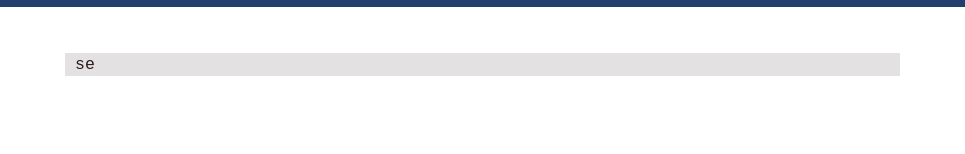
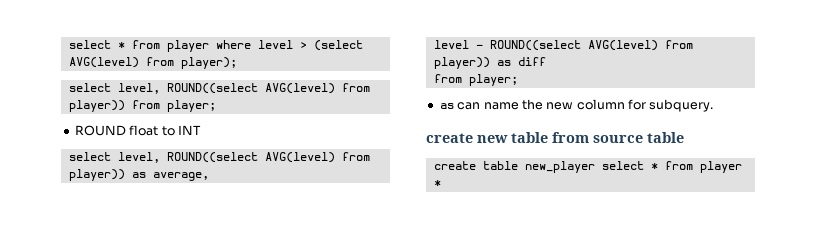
- se
+ select * from player where level > (select AVG(level) from player);
+ select level, ROUND((select AVG(level) from player)) from player;
+ ROUND float to INT
+ select level, ROUND((select AVG(level) from player)) as average,
+ level - ROUND((select AVG(level) from player)) as diff
+ from player;
+ as can name the new column for subquery.
+ create new table from source table
+ create table new_player select * from player *

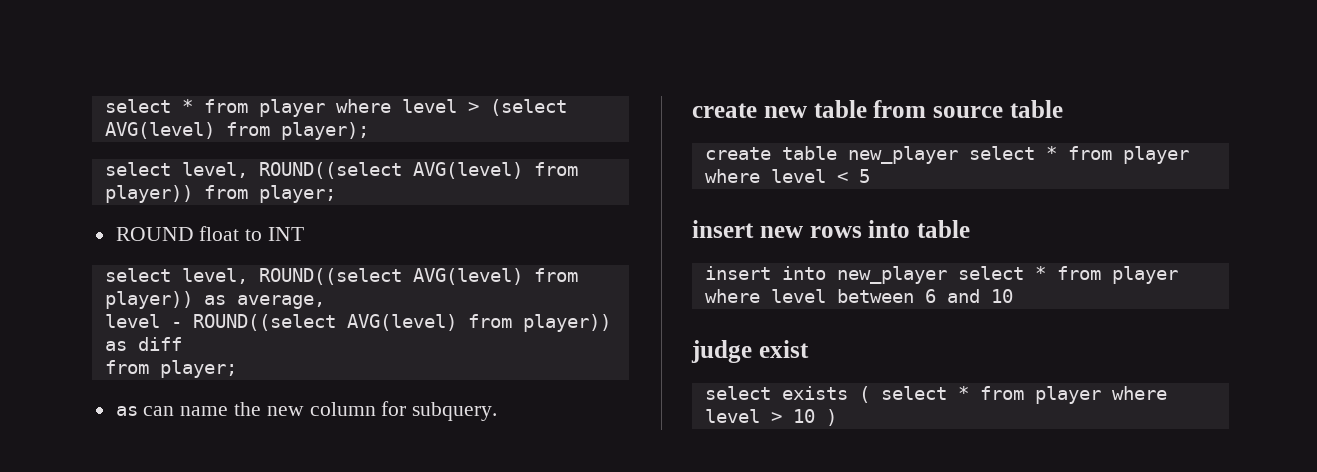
- create table new_player select * from player *
+ create table new_player select * from player where level < 5
+ insert new rows into table
+ insert into new_player select * from player where level between 6 and 10
+ judge exist
+ select exists ( select * from player where level > 10 )

